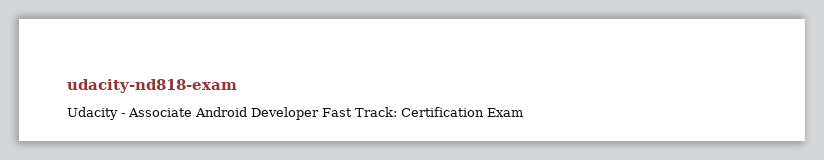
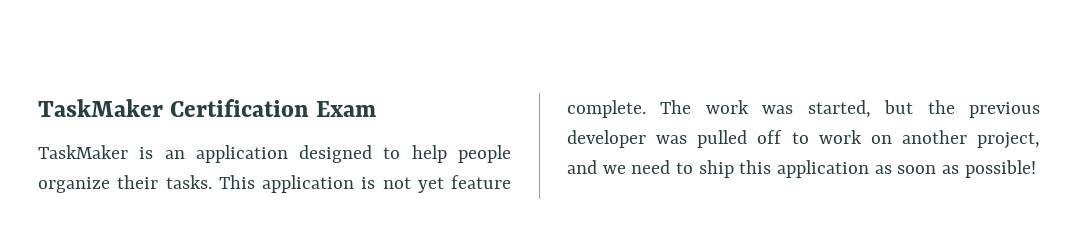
- udacity-nd818-exam
- Udacity - Associate Android Developer Fast Track: Certification Exam
+ TaskMaker Certification Exam
+ TaskMaker is an application designed to help people organize their tasks. This application is not yet feature complete. The work was started, but the previous developer was pulled off to work on another project, and we need to ship this application as soon as possible!

